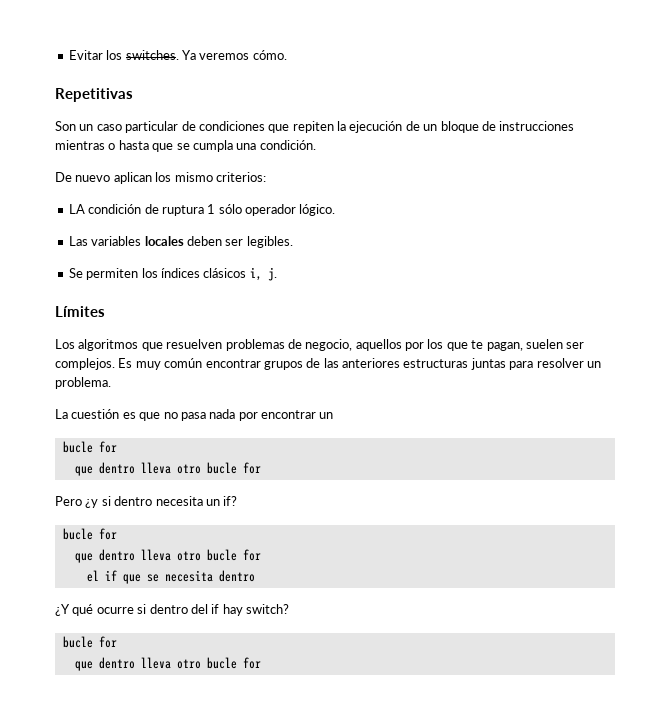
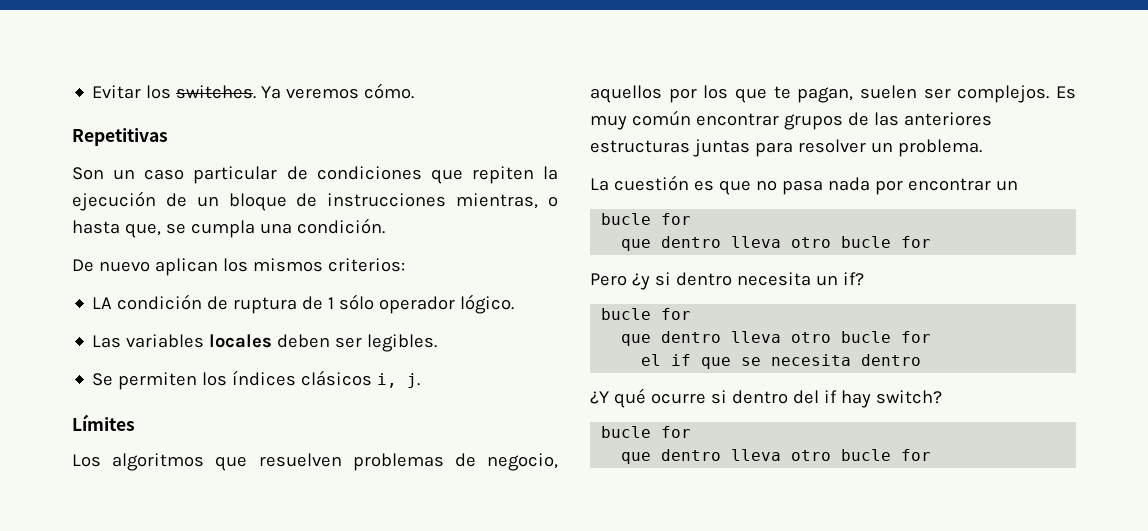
- Son un caso particular de condiciones que repiten la ejecución de un bloque de instrucciones mientras o hasta que se cumpla una condición.
+ Son un caso particular de condiciones que repiten la ejecución de un bloque de instrucciones mientras, o hasta que, se cumpla una condición.
- De nuevo aplican los mismo criterios:
+ De nuevo aplican los mismos criterios:
- LA condición de ruptura 1 sólo operador lógico.
+ LA condición de ruptura de 1 sólo operador lógico.

